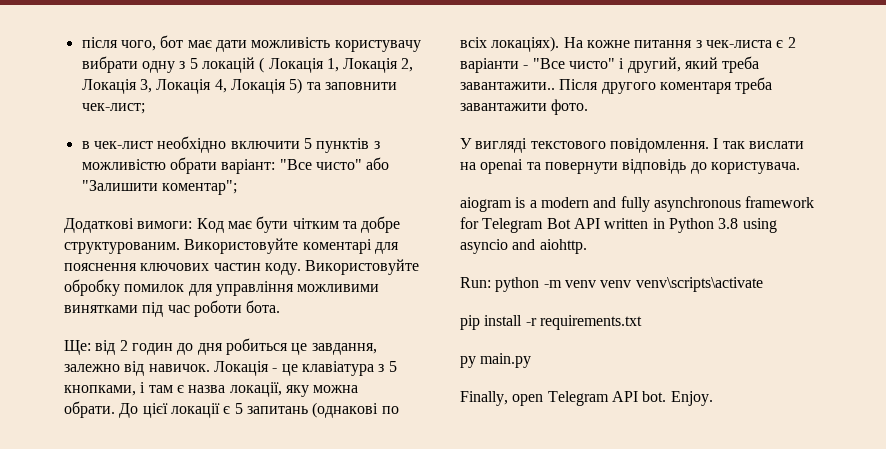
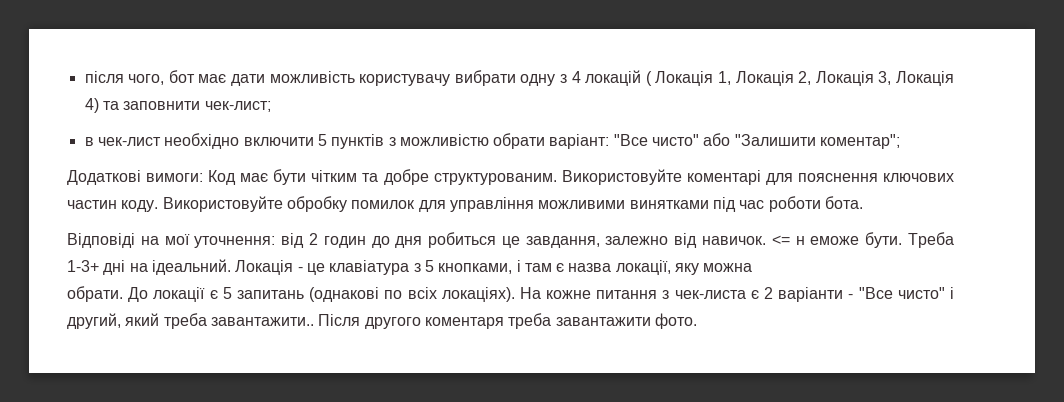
- після чого, бот має дати можливість користувачу вибрати одну з 5 локацій ( Локація 1, Локація 2, Локація 3, Локація 4, Локація 5) та заповнити чек-лист;
+ після чого, бот має дати можливість користувачу вибрати одну з 4 локацій ( Локація 1, Локація 2, Локація 3, Локація 4) та заповнити чек-лист;
- Ще: від 2 годин до дня робиться це завдання, залежно від навичок.
+ Відповіді на мої уточнення: від 2 годин до дня робиться це завдання, залежно від навичок.
+ <= н еможе бути. Треба 1-3+ дні на ідеальний.
- До цієї локації є 5 запитань (однакові по всіх локаціях).
+ До локації є 5 запитань (однакові по всіх локаціях).
- У вигляді текстового повідомлення. І так вислати на openai та повернути відповідь до користувача.
- aiogram is a modern and fully asynchronous framework for Telegram Bot API written in Python 3.8 using asyncio and aiohttp.
- Run: python -m venv venv venv\scripts\activate
- pip install -r requirements.txt
- py main.py
- Finally, open Telegram API bot. Enjoy.

